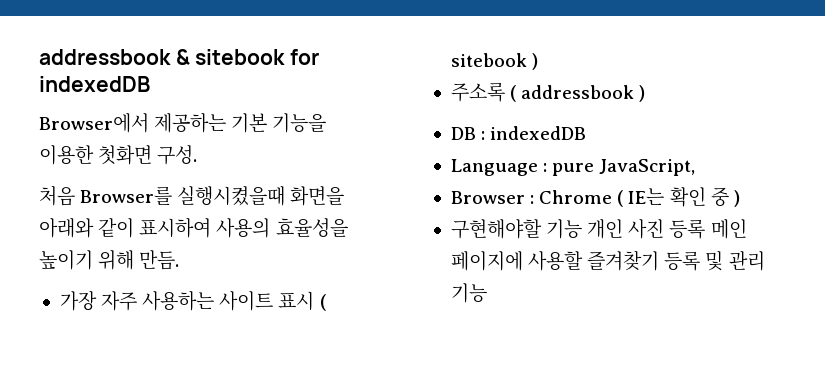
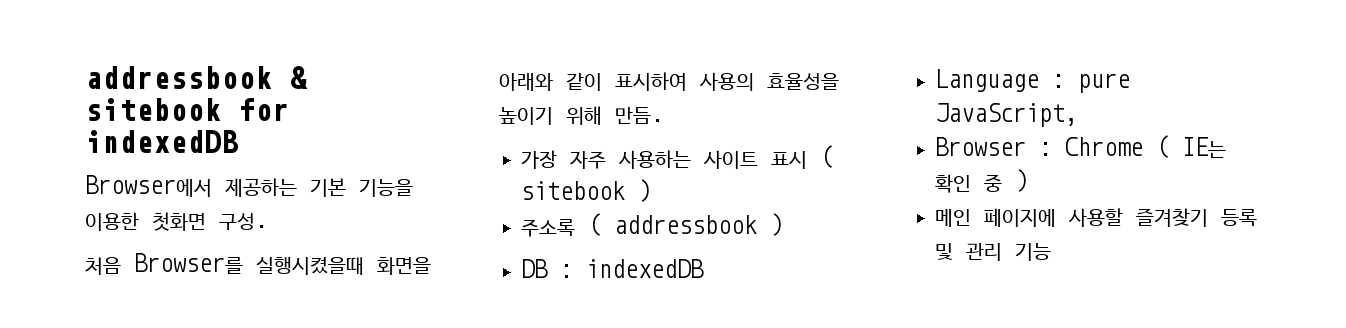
- 구현해야할 기능 개인 사진 등록 메인 페이지에 사용할 즐겨찾기 등록 및 관리 기능
+ 메인 페이지에 사용할 즐겨찾기 등록 및 관리 기능

